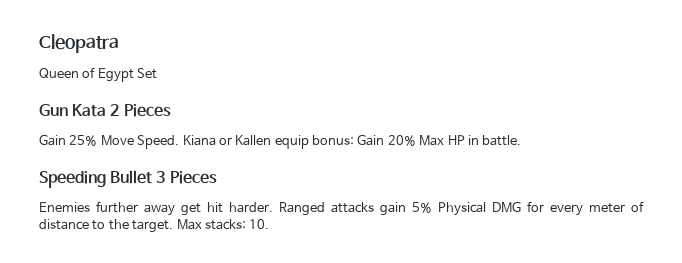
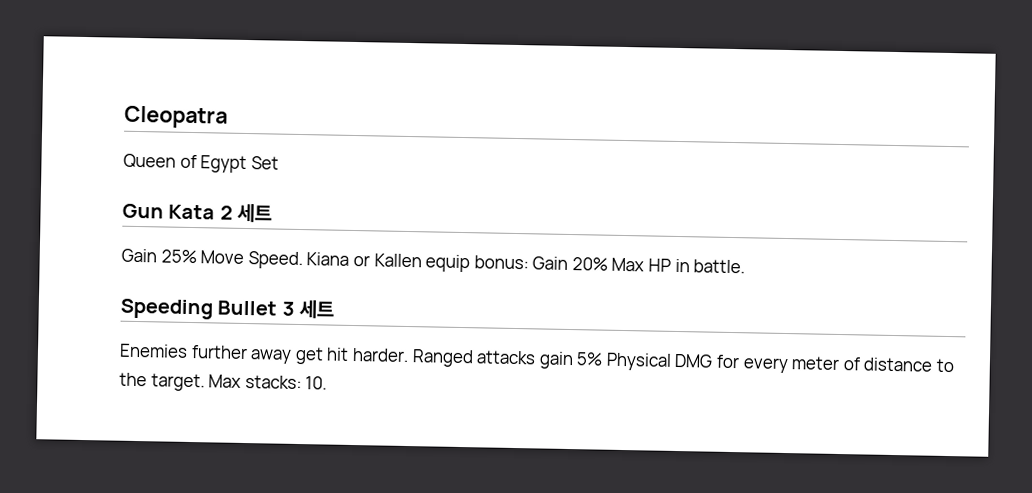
- Gun Kata 2 Pieces
+ Gun Kata 2 세트
- Speeding Bullet 3 Pieces
+ Speeding Bullet 3 세트

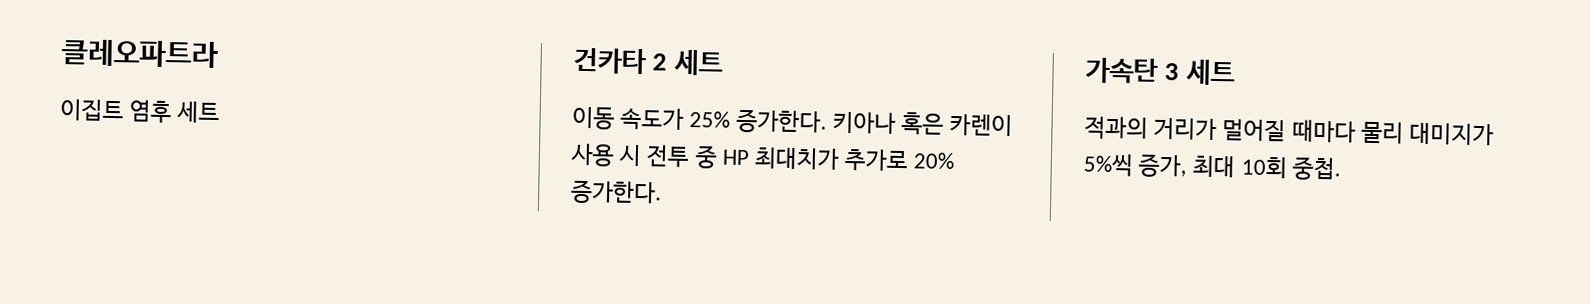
- Cleopatra
- Queen of Egypt Set
- Gun Kata 2 세트
- Gain 25% Move Speed. Kiana or Kallen equip bonus: Gain 20% Max HP in battle.
- Speeding Bullet 3 세트
- Enemies further away get hit harder. Ranged attacks gain 5% Physical DMG for every meter of distance to the target. Max stacks: 10.
+ 클레오파트라
+ 이집트 염후 세트
+ 건카타 2 세트
+ 이동 속도가 25% 증가한다. 키아나 혹은 카렌이 사용 시 전투 중 HP 최대치가 추가로 20% 증가한다.
+ 가속탄 3 세트
+ 적과의 거리가 멀어질 때마다 물리 대미지가 5%씩 증가, 최대 10회 중첩.

